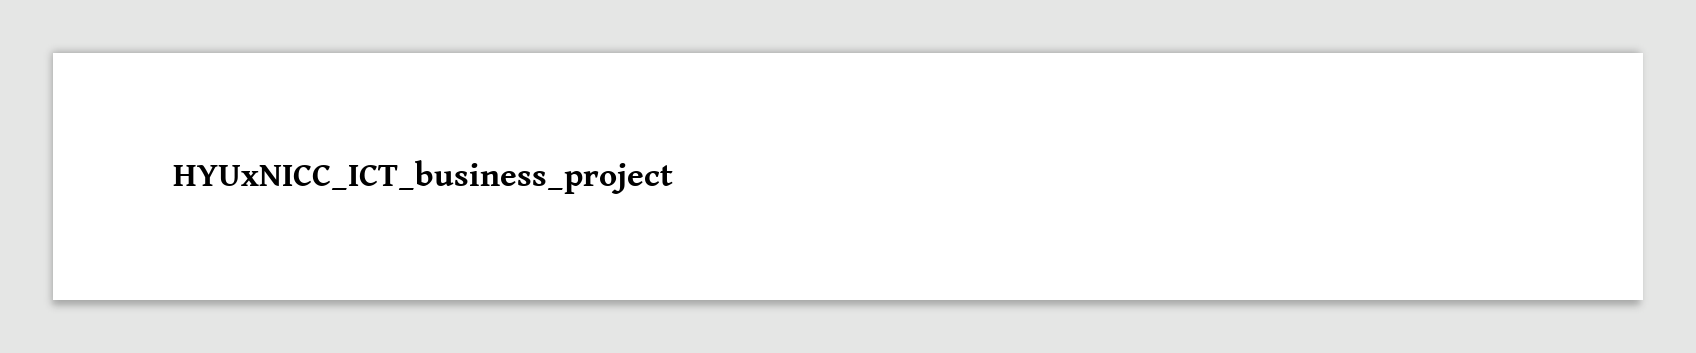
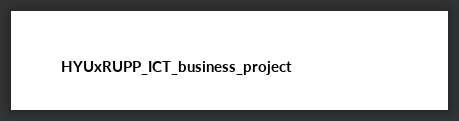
- HYUxNICC_ICT_business_project
+ HYUxRUPP_ICT_business_project

